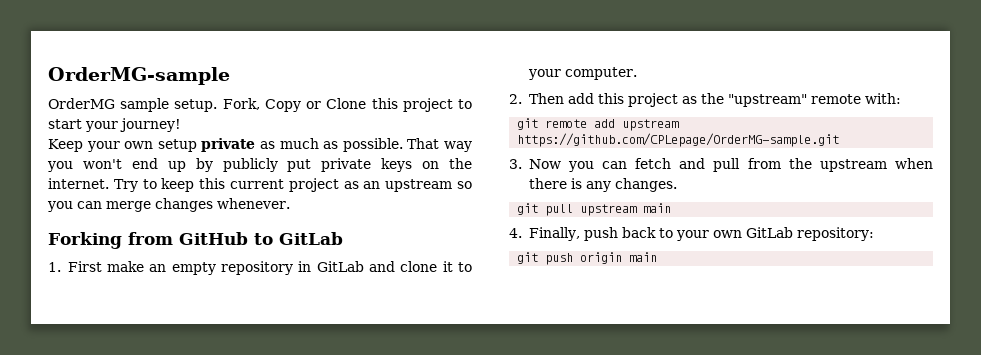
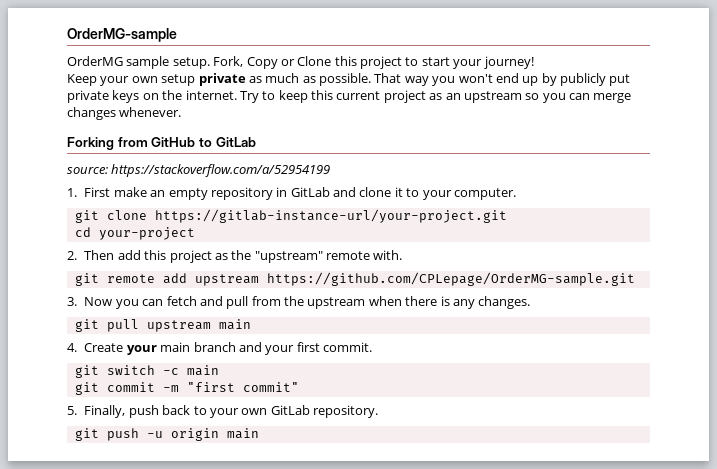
+ source: https://stackoverflow.com/a/52954199
+ git clone https://gitlab-instance-url/your-project.git
+ cd your-project
- 2. Then add this project as the "upstream" remote with:
+ 2. Then add this project as the "upstream" remote with.
- 4. Finally, push back to your own GitLab repository:
+ 4. Create your main branch and your first commit.
+ git switch -c main
+ git commit -m "first commit"
+ 5. Finally, push back to your own GitLab repository.
- git push origin main
+ git push -u origin main

